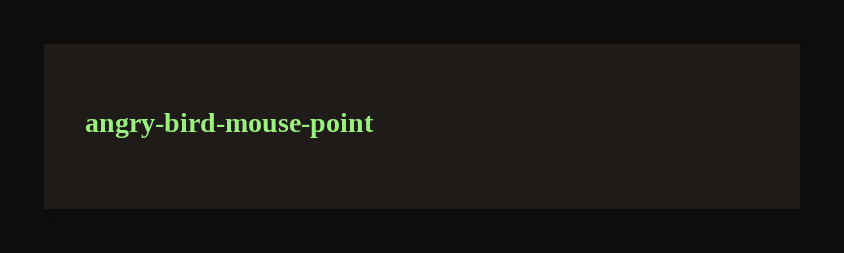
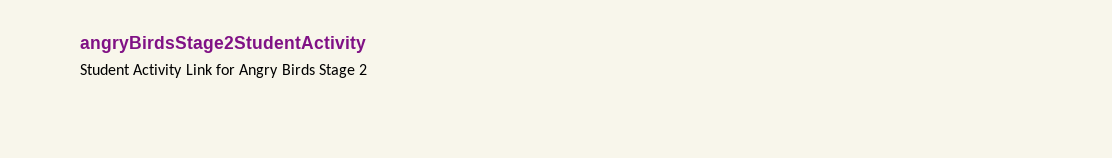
- angry-bird-mouse-point
+ angryBirdsStage2StudentActivity
+ Student Activity Link for Angry Birds Stage 2

